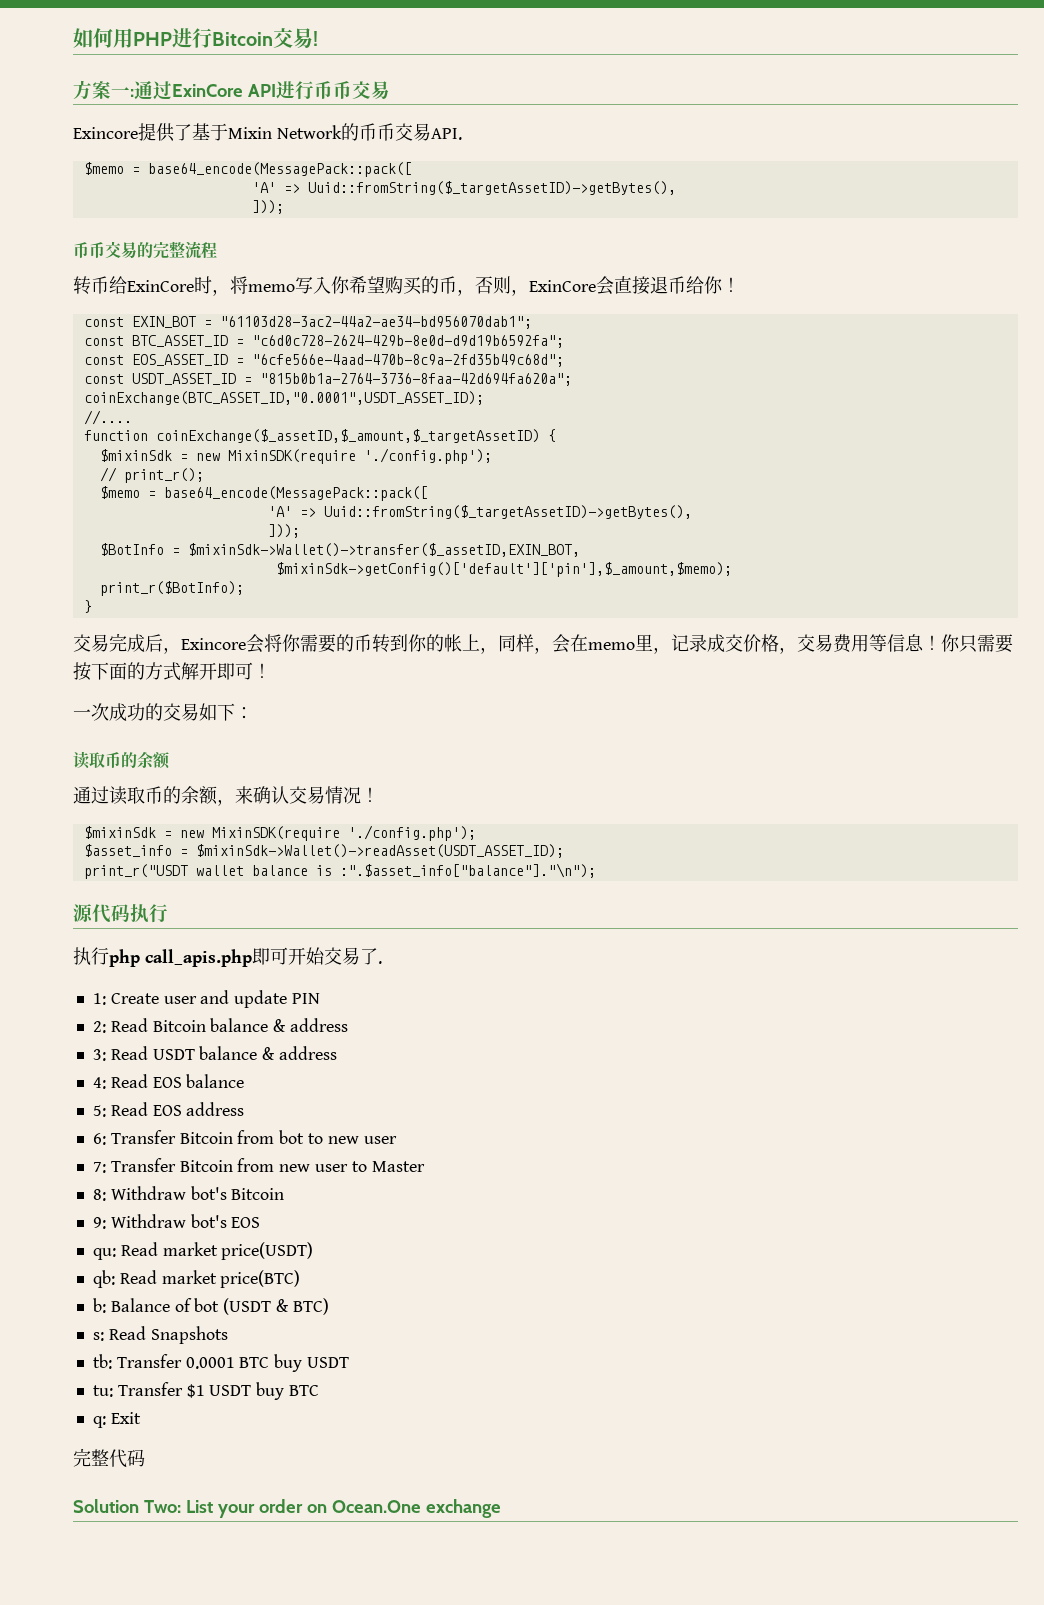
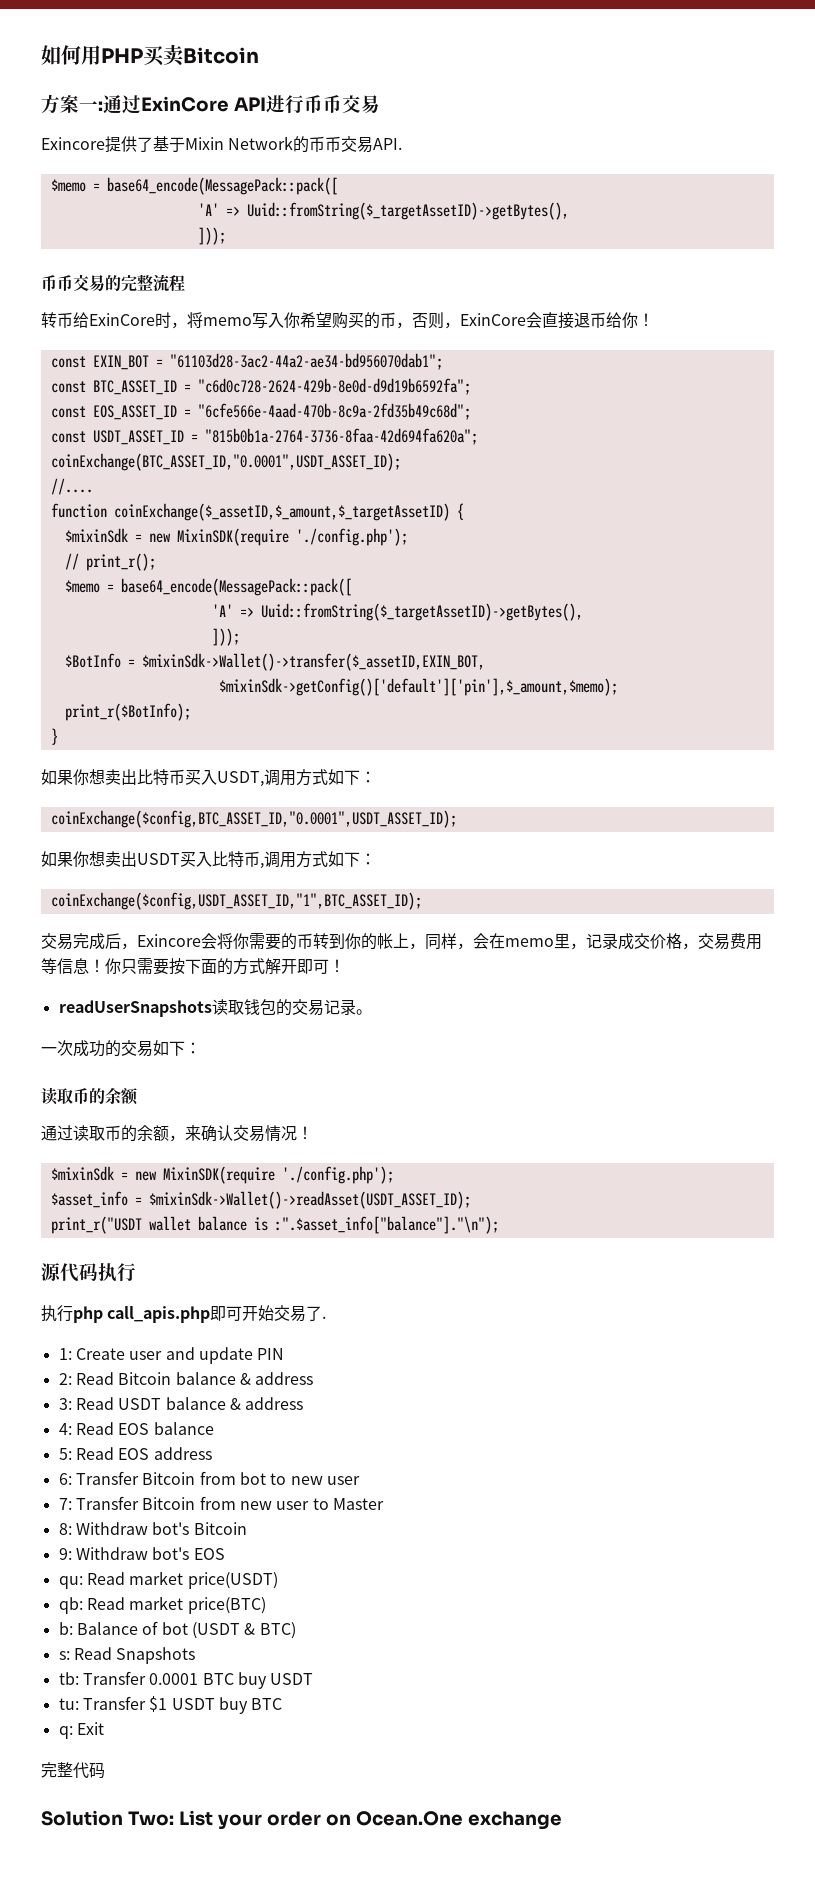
- 如何用PHP进行Bitcoin交易!
+ 如何用PHP买卖Bitcoin
+ 如果你想卖出比特币买入USDT,调用方式如下：
+ coinExchange($config,BTC_ASSET_ID,"0.0001",USDT_ASSET_ID);
+ 如果你想卖出USDT买入比特币,调用方式如下：
+ coinExchange($config,USDT_ASSET_ID,"1",BTC_ASSET_ID);
+ readUserSnapshots读取钱包的交易记录。

